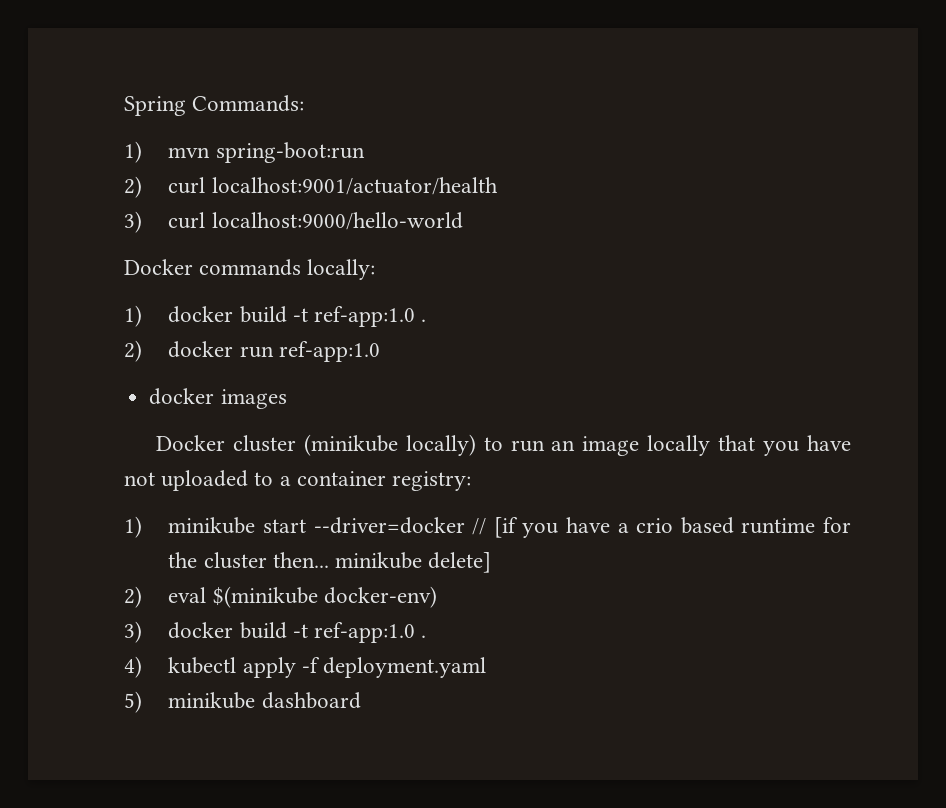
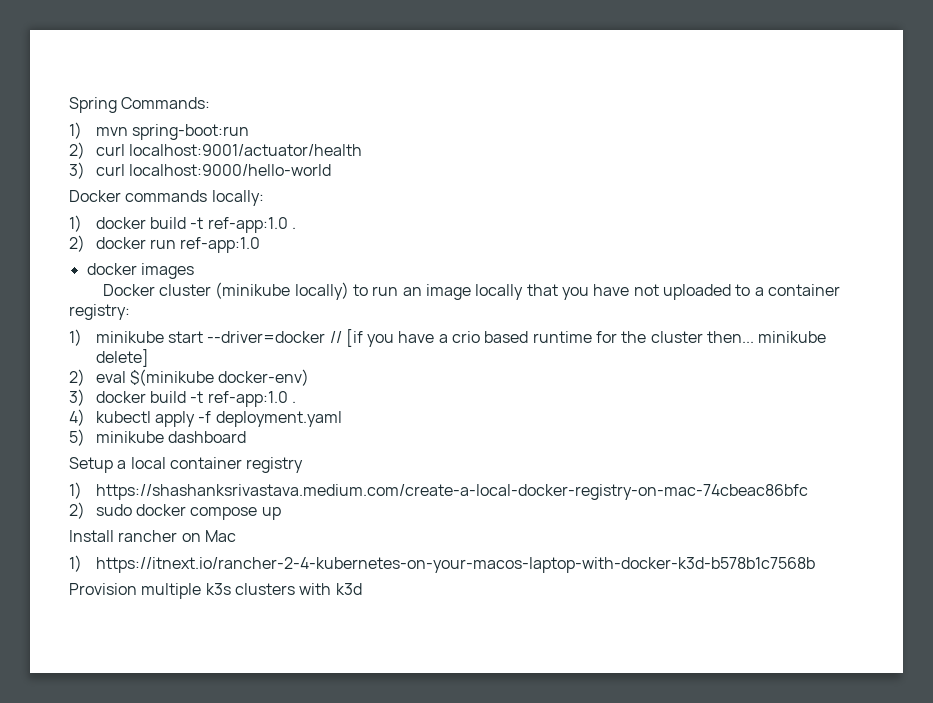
+ Setup a local container registry
+ 1) https://shashanksrivastava.medium.com/create-a-local-docker-registry-on-mac-74cbeac86bfc
+ 2) sudo docker compose up
+ Install rancher on Mac
+ 1) https://itnext.io/rancher-2-4-kubernetes-on-your-macos-laptop-with-docker-k3d-b578b1c7568b
+ Provision multiple k3s clusters with k3d

